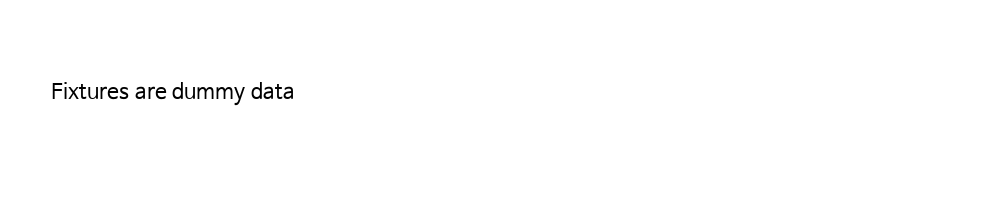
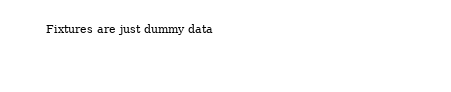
- Fixtures are dummy data
+ Fixtures are just dummy data

